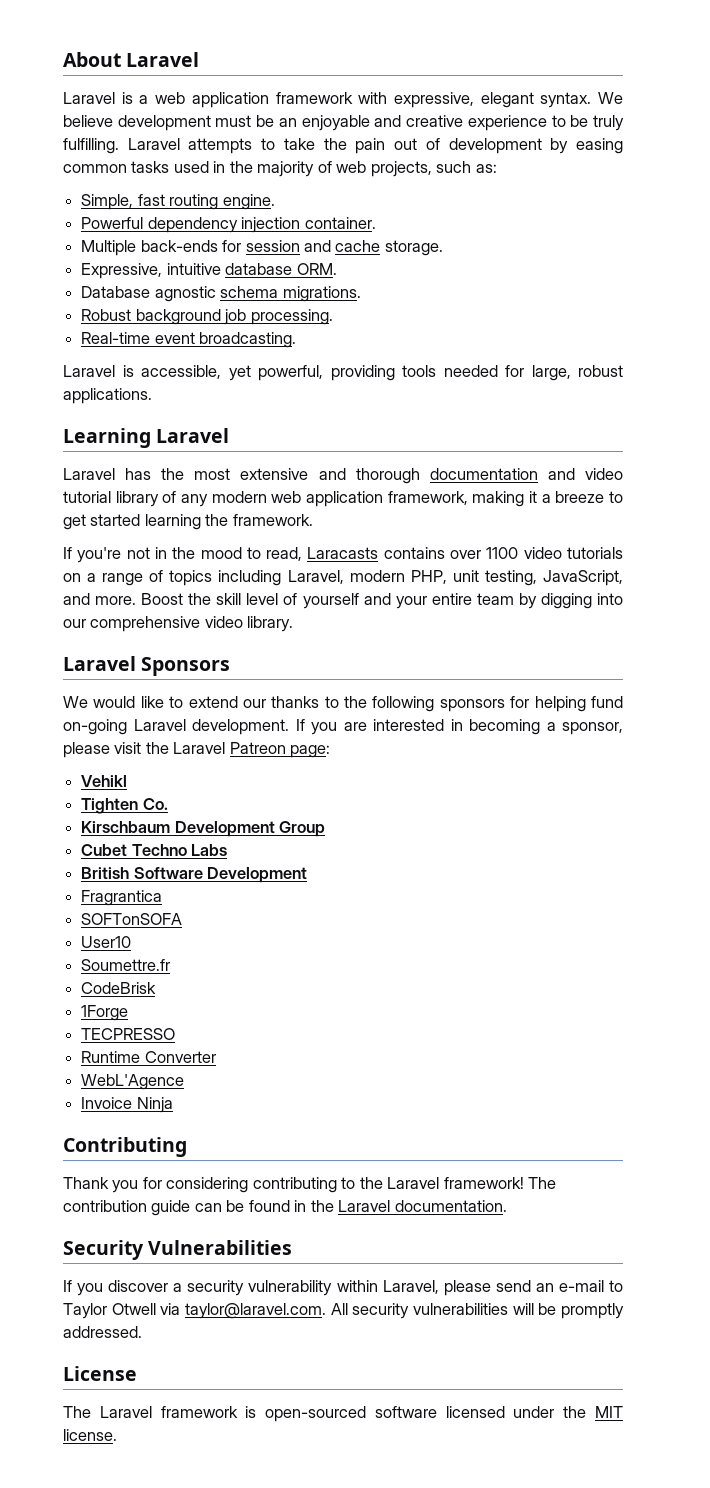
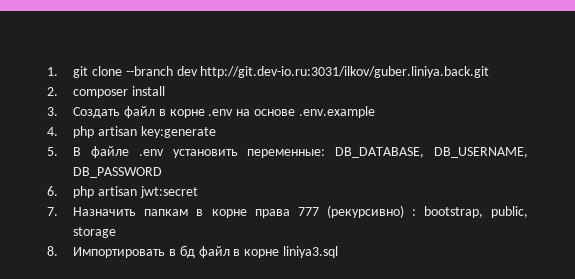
- About Laravel
- Laravel is a web application framework with expressive, elegant syntax. We believe development must be an enjoyable and creative experience to be truly fulfilling. Laravel attempts to take the pain out of development by easing common tasks used in the majority of web projects, such as:
- Simple, fast routing engine.
- Powerful dependency injection container.
- Multiple back-ends for session and cache storage.
- Expressive, intuitive database ORM.
- Database agnostic schema migrations.
- Robust background job processing.
- Real-time event broadcasting.
- Laravel is accessible, yet powerful, providing tools needed for large, robust applications.
- Learning Laravel
- Laravel has the most extensive and thorough documentation and video tutorial library of any modern web application framework, making it a breeze to get started learning the framework.
- If you're not in the mood to read, Laracasts contains over 1100 video tutorials on a range of topics including Laravel, modern PHP, unit testing, JavaScript, and more. Boost the skill level of yourself and your entire team by digging into our comprehensive video library.
- Laravel Sponsors
- We would like to extend our thanks to the following sponsors for helping fund on-going Laravel development. If you are interested in becoming a sponsor, please visit the Laravel Patreon page:
- Vehikl
- Tighten Co.
- Kirschbaum Development Group
- Cubet Techno Labs
- British Software Development
- Fragrantica
- SOFTonSOFA
- User10
- Soumettre.fr
- CodeBrisk
- 1Forge
- TECPRESSO
- Runtime Converter
- WebL'Agence
- Invoice Ninja
- Contributing
- Thank you for considering contributing to the Laravel framework! The contribution guide can be found in the Laravel documentation.
- Security Vulnerabilities
- If you discover a security vulnerability within Laravel, please send an e-mail to Taylor Otwell via taylor@laravel.com. All security vulnerabilities will be promptly addressed.
- License
- The Laravel framework is open-sourced software licensed under the MIT license.
+ 1. git clone --branch dev http://git.dev-io.ru:3031/ilkov/guber.liniya.back.git
+ 2. composer install
+ 3. Создать файл в корне .env на основе .env.example
+ 4. php artisan key:generate
+ 5. В файле .env установить переменные: DB_DATABASE, DB_USERNAME, DB_PASSWORD
+ 6. php artisan jwt:secret
+ 7. Назначить папкам в корне права 777 (рекурсивно) : bootstrap, public, storage
+ 8. Импортировать в бд файл в корне liniya3.sql

